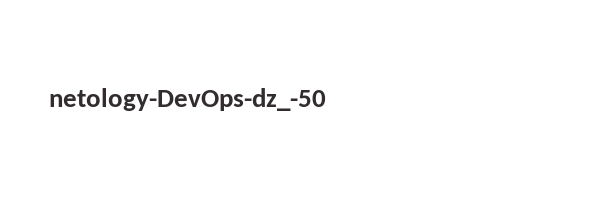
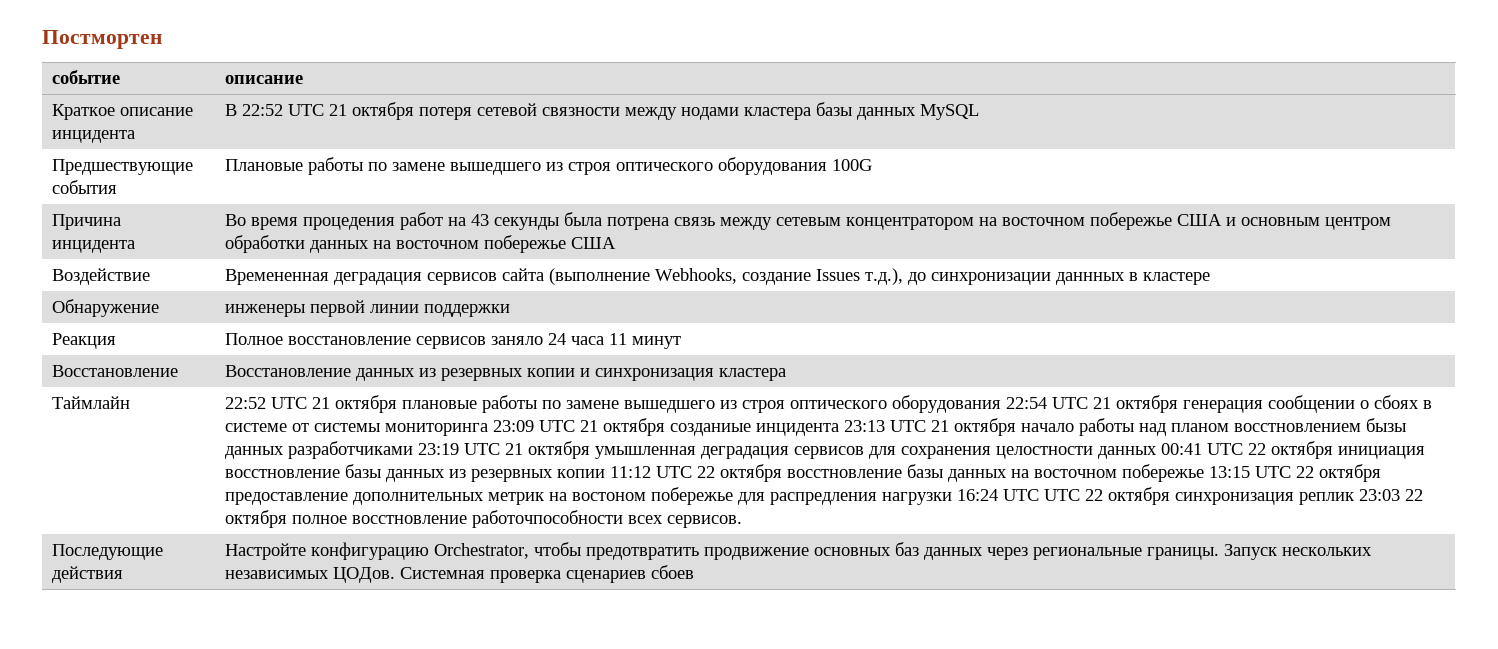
- netology-DevOps-dz_-50
+ Постмортен
+ событие | описание
+ Краткое описание инцидента | В 22:52 UTC 21 октября потеря сетевой связности между нодами кластера базы данных MySQL
+ Предшествующие события | Плановые работы по замене вышедшего из строя оптического оборудования 100G
+ Причина инцидента | Во время процедения работ на 43 секунды была потрена связь между сетевым концентратором на восточном побережье США и основным центром обработки данных на восточном побережье США
+ Воздействие | Времененная деградация сервисов сайта (выполнение Webhooks, создание Issues т.д.), до синхронизации даннных в кластере
+ Обнаружение | инженеры первой линии поддержки
+ Реакция | Полное восстановление сервисов заняло 24 часа 11 минут
+ Восстановление | Восстановление данных из резервных копии и синхронизация кластера
+ Таймлайн | 22:52 UTC 21 октября плановые работы по замене вышедшего из строя оптического оборудования 22:54 UTC 21 октября генерация сообщении о сбоях в системе от системы мониторинга 23:09 UTC 21 октября созданиые инцидента 23:13 UTC 21 октября начало работы над планом восстновлением бызы данных разработчиками 23:19 UTC 21 октября умышленная деградация сервисов для сохранения целостности данных 00:41 UTC 22 октября инициация восстновление базы данных из резервных копии 11:12 UTC 22 октября восстновление базы данных на восточном побережье 13:15 UTC 22 октября предоставление дополнительных метрик на востоном побережье для распредления нагрузки 16:24 UTC UTC 22 октября синхронизация реплик 23:03 22 октября полное восстновление работочпособности всех сервисов.
+ Последующие действия | Настройте конфигурацию Orchestrator, чтобы предотвратить продвижение основных баз данных через региональные границы. Запуск нескольких независимых ЦОДов. Системная проверка сценариев сбоев

